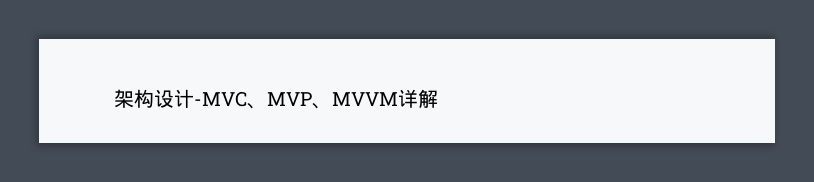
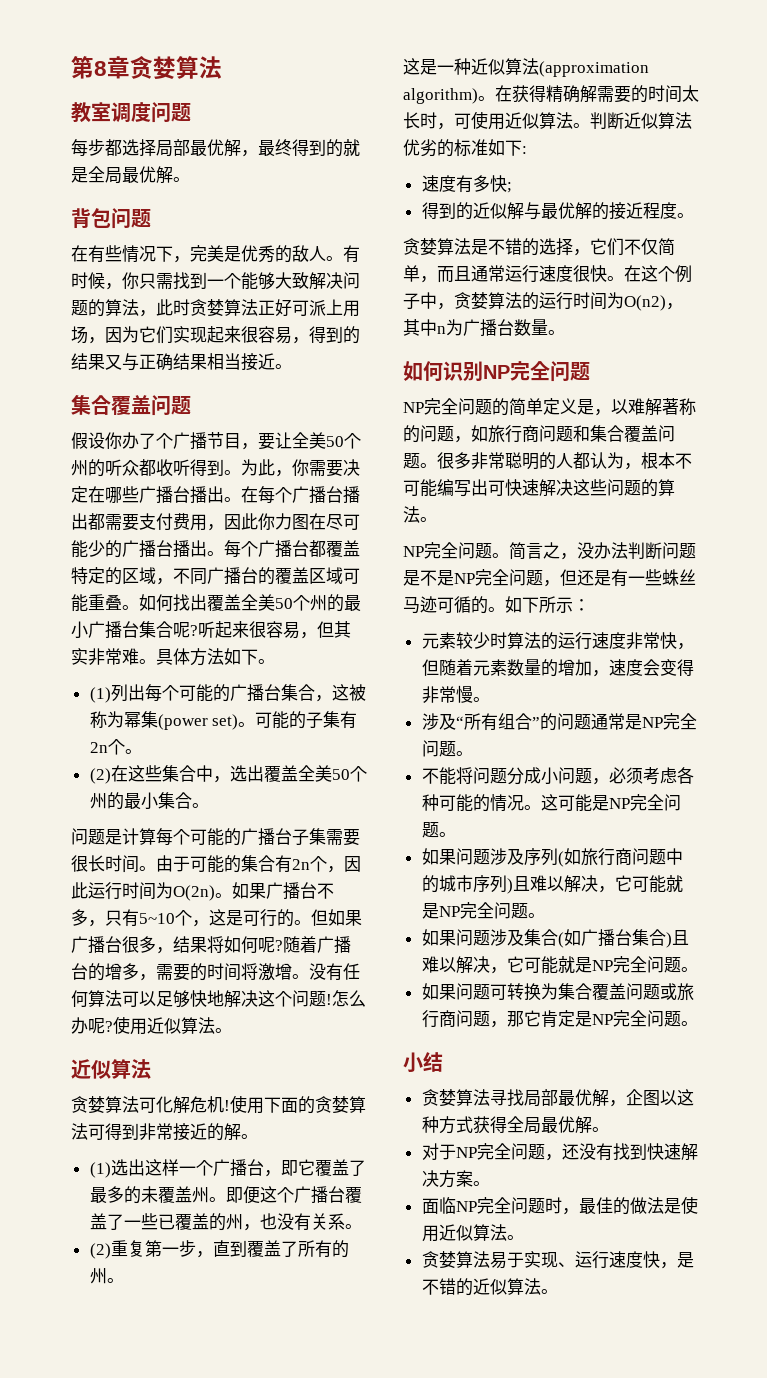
- 架构设计-MVC、MVP、MVVM详解
+ 第8章贪婪算法
+ 教室调度问题
+ 每步都选择局部最优解，最终得到的就是全局最优解。
+ 背包问题
+ 在有些情况下，完美是优秀的敌人。有时候，你只需找到一个能够大致解决问题的算法，此时贪婪算法正好可派上用场，因为它们实现起来很容易，得到的结果又与正确结果相当接近。
+ 集合覆盖问题
+ 假设你办了个广播节目，要让全美50个州的听众都收听得到。为此，你需要决定在哪些广播台播出。在每个广播台播出都需要支付费用，因此你力图在尽可能少的广播台播出。每个广播台都覆盖特定的区域，不同广播台的覆盖区域可能重叠。如何找出覆盖全美50个州的最小广播台集合呢?听起来很容易，但其实非常难。具体方法如下。
+ (1)列出每个可能的广播台集合，这被称为幂集(power set)。可能的子集有2n个。
+ (2)在这些集合中，选出覆盖全美50个州的最小集合。
+ 问题是计算每个可能的广播台子集需要很长时间。由于可能的集合有2n个，因此运行时间为O(2n)。如果广播台不多，只有5~10个，这是可行的。但如果广播台很多，结果将如何呢?随着广播台的增多，需要的时间将激增。没有任何算法可以足够快地解决这个问题!怎么办呢?使用近似算法。
+ 近似算法
+ 贪婪算法可化解危机!使用下面的贪婪算法可得到非常接近的解。
+ (1)选出这样一个广播台，即它覆盖了最多的未覆盖州。即便这个广播台覆盖了一些已覆盖的州，也没有关系。
+ (2)重复第一步，直到覆盖了所有的州。
+ 这是一种近似算法(approximation algorithm)。在获得精确解需要的时间太长时，可使用近似算法。判断近似算法优劣的标准如下:
+ 速度有多快;
+ 得到的近似解与最优解的接近程度。
+ 贪婪算法是不错的选择，它们不仅简单，而且通常运行速度很快。在这个例子中，贪婪算法的运行时间为O(n2)，其中n为广播台数量。
+ 如何识别NP完全问题
+ NP完全问题的简单定义是，以难解著称的问题，如旅行商问题和集合覆盖问题。很多非常聪明的人都认为，根本不可能编写出可快速解决这些问题的算法。
+ NP完全问题。简言之，没办法判断问题是不是NP完全问题，但还是有一些蛛丝马迹可循的。如下所示：
+ 元素较少时算法的运行速度非常快，但随着元素数量的增加，速度会变得非常慢。
+ 涉及“所有组合”的问题通常是NP完全问题。
+ 不能将问题分成小问题，必须考虑各种可能的情况。这可能是NP完全问题。
+ 如果问题涉及序列(如旅行商问题中的城市序列)且难以解决，它可能就是NP完全问题。
+ 如果问题涉及集合(如广播台集合)且难以解决，它可能就是NP完全问题。
+ 如果问题可转换为集合覆盖问题或旅行商问题，那它肯定是NP完全问题。
+ 小结
+ 贪婪算法寻找局部最优解，企图以这种方式获得全局最优解。
+ 对于NP完全问题，还没有找到快速解决方案。
+ 面临NP完全问题时，最佳的做法是使用近似算法。
+ 贪婪算法易于实现、运行速度快，是不错的近似算法。

